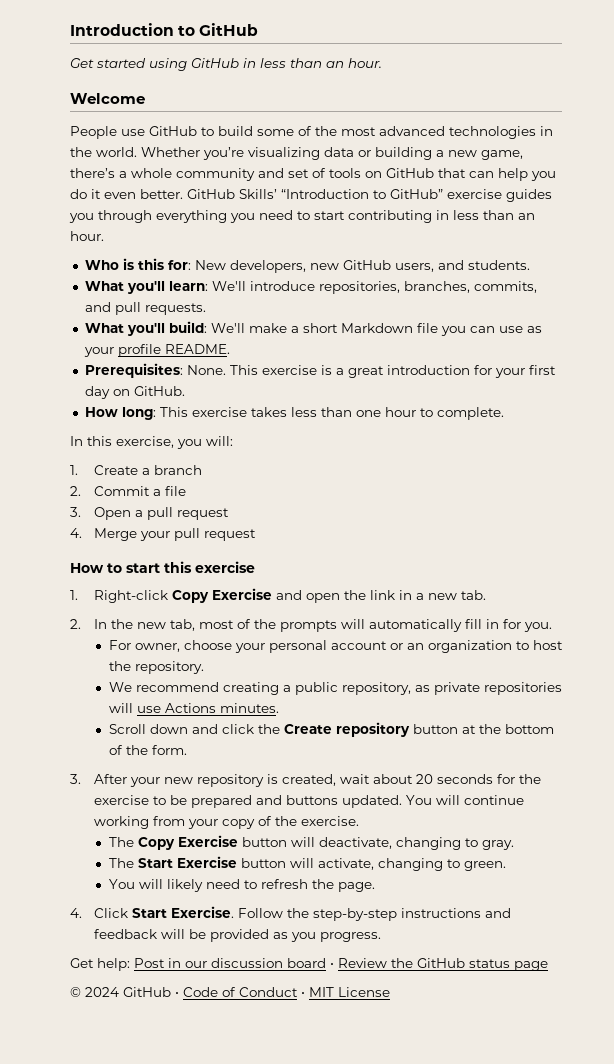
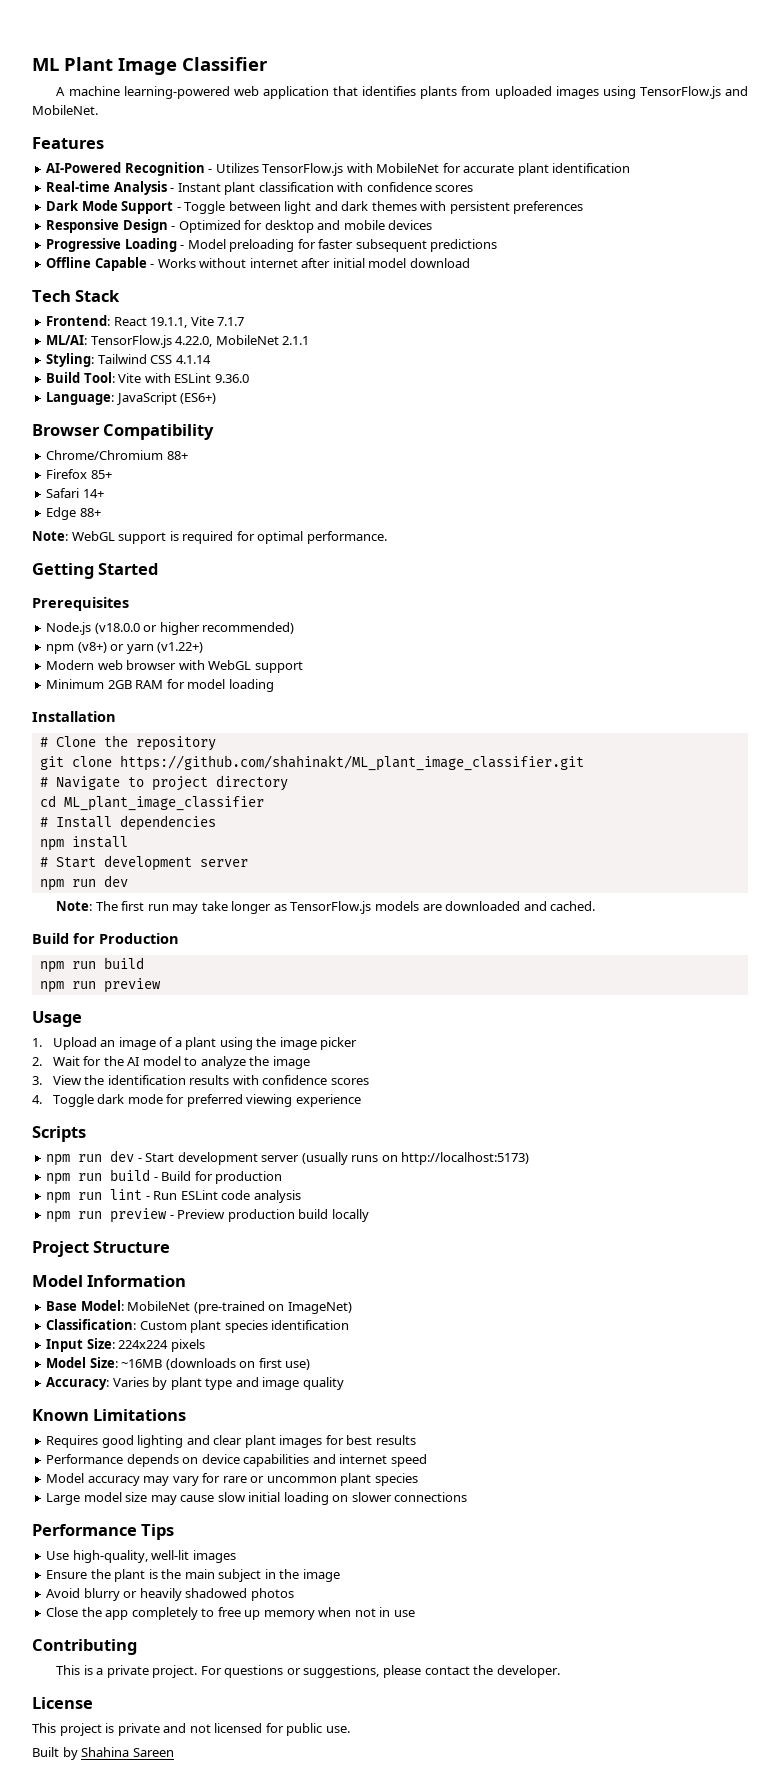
- Introduction to GitHub
- Get started using GitHub in less than an hour.
- Welcome
- People use GitHub to build some of the most advanced technologies in the world. Whether you’re visualizing data or building a new game, there’s a whole community and set of tools on GitHub that can help you do it even better. GitHub Skills’ “Introduction to GitHub” exercise guides you through everything you need to start contributing in less than an hour.
- Who is this for: New developers, new GitHub users, and students.
- What you'll learn: We'll introduce repositories, branches, commits, and pull requests.
- What you'll build: We'll make a short Markdown file you can use as your profile README.
- Prerequisites: None. This exercise is a great introduction for your first day on GitHub.
- How long: This exercise takes less than one hour to complete.
- In this exercise, you will:
- 1. Create a branch
- 2. Commit a file
- 3. Open a pull request
- 4. Merge your pull request
- How to start this exercise
- 1. Right-click Copy Exercise and open the link in a new tab.
- 2. In the new tab, most of the prompts will automatically fill in for you.
- For owner, choose your personal account or an organization to host the repository.
- We recommend creating a public repository, as private repositories will use Actions minutes.
- Scroll down and click the Create repository button at the bottom of the form.
- 3. After your new repository is created, wait about 20 seconds for the exercise to be prepared and buttons updated. You will continue working from your copy of the exercise.
- The Copy Exercise button will deactivate, changing to gray.
- The Start Exercise button will activate, changing to green.
- You will likely need to refresh the page.
- 4. Click Start Exercise. Follow the step-by-step instructions and feedback will be provided as you progress.
- Get help: Post in our discussion board • Review the GitHub status page
- © 2024 GitHub • Code of Conduct • MIT License
+ ML Plant Image Classifier
+ A machine learning-powered web application that identifies plants from uploaded images using TensorFlow.js and MobileNet.
+ Features
+ AI-Powered Recognition - Utilizes TensorFlow.js with MobileNet for accurate plant identification
+ Real-time Analysis - Instant plant classification with confidence scores
+ Dark Mode Support - Toggle between light and dark themes with persistent preferences
+ Responsive Design - Optimized for desktop and mobile devices
+ Progressive Loading - Model preloading for faster subsequent predictions
+ Offline Capable - Works without internet after initial model download
+ Tech Stack
+ Frontend: React 19.1.1, Vite 7.1.7
+ ML/AI: TensorFlow.js 4.22.0, MobileNet 2.1.1
+ Styling: Tailwind CSS 4.1.14
+ Build Tool: Vite with ESLint 9.36.0
+ Language: JavaScript (ES6+)
+ Browser Compatibility
+ Chrome/Chromium 88+
+ Firefox 85+
+ Safari 14+
+ Edge 88+
+ Note: WebGL support is required for optimal performance.
+ Getting Started
+ Prerequisites
+ Node.js (v18.0.0 or higher recommended)
+ npm (v8+) or yarn (v1.22+)
+ Modern web browser with WebGL support
+ Minimum 2GB RAM for model loading
+ Installation
+ # Clone the repository
+ git clone https://github.com/shahinakt/ML_plant_image_classifier.git
+ # Navigate to project directory
+ cd ML_plant_image_classifier
+ # Install dependencies
+ npm install
+ # Start development server
+ npm run dev
+ Note: The first run may take longer as TensorFlow.js models are downloaded and cached.
+ Build for Production
+ npm run build
+ npm run preview
+ Usage
+ 1. Upload an image of a plant using the image picker
+ 2. Wait for the AI model to analyze the image
+ 3. View the identification results with confidence scores
+ 4. Toggle dark mode for preferred viewing experience
+ Scripts
+ npm run dev - Start development server (usually runs on http://localhost:5173)
+ npm run build - Build for production
+ npm run lint - Run ESLint code analysis
+ npm run preview - Preview production build locally
+ Project Structure
+ Model Information
+ Base Model: MobileNet (pre-trained on ImageNet)
+ Classification: Custom plant species identification
+ Input Size: 224x224 pixels
+ Model Size: ~16MB (downloads on first use)
+ Accuracy: Varies by plant type and image quality
+ Known Limitations
+ Requires good lighting and clear plant images for best results
+ Performance depends on device capabilities and internet speed
+ Model accuracy may vary for rare or uncommon plant species
+ Large model size may cause slow initial loading on slower connections
+ Performance Tips
+ Use high-quality, well-lit images
+ Ensure the plant is the main subject in the image
+ Avoid blurry or heavily shadowed photos
+ Close the app completely to free up memory when not in use
+ Contributing
+ This is a private project. For questions or suggestions, please contact the developer.
+ License
+ This project is private and not licensed for public use.
+ Built by Shahina Sareen

